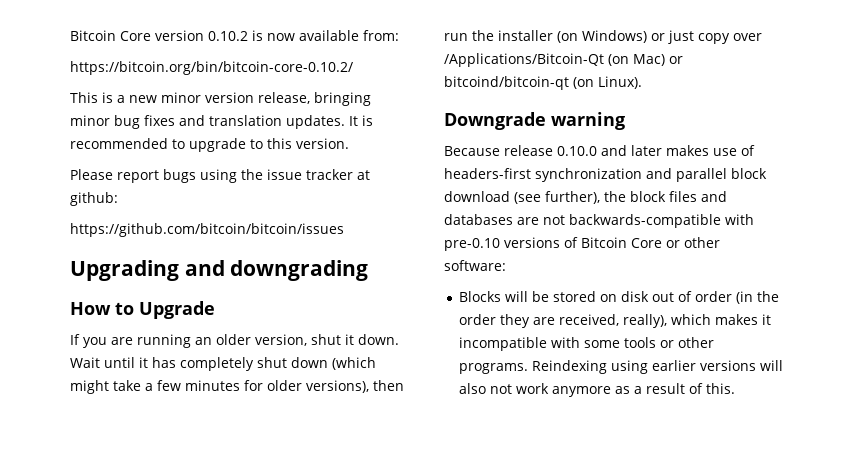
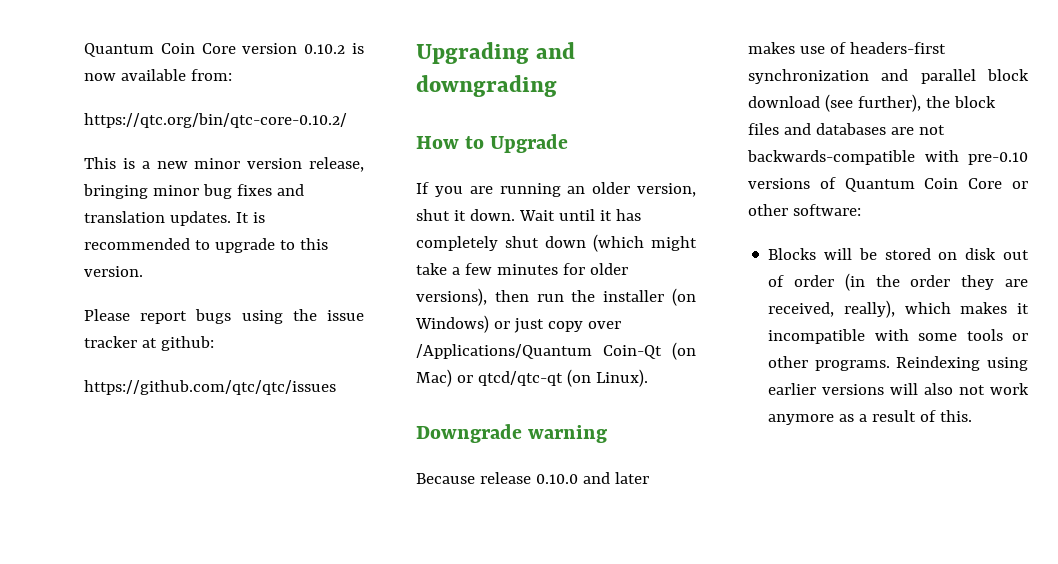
- Bitcoin Core version 0.10.2 is now available from:
+ Quantum Coin Core version 0.10.2 is now available from:
- https://bitcoin.org/bin/bitcoin-core-0.10.2/
+ https://qtc.org/bin/qtc-core-0.10.2/
- https://github.com/bitcoin/bitcoin/issues
+ https://github.com/qtc/qtc/issues
- Wait until it has completely shut down (which might take a few minutes for older versions), then run the installer (on Windows) or just copy over /Applications/Bitcoin-Qt (on Mac) or bitcoind/bitcoin-qt (on Linux).
+ Wait until it has completely shut down (which might take a few minutes for older versions), then run the installer (on Windows) or just copy over /Applications/Quantum Coin-Qt (on Mac) or qtcd/qtc-qt (on Linux).
- Because release 0.10.0 and later makes use of headers-first synchronization and parallel block download (see further), the block files and databases are not backwards-compatible with pre-0.10 versions of Bitcoin Core or other software:
+ Because release 0.10.0 and later makes use of headers-first synchronization and parallel block download (see further), the block files and databases are not backwards-compatible with pre-0.10 versions of Quantum Coin Core or other software:

